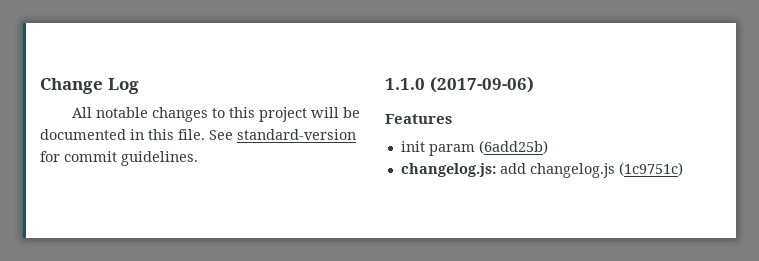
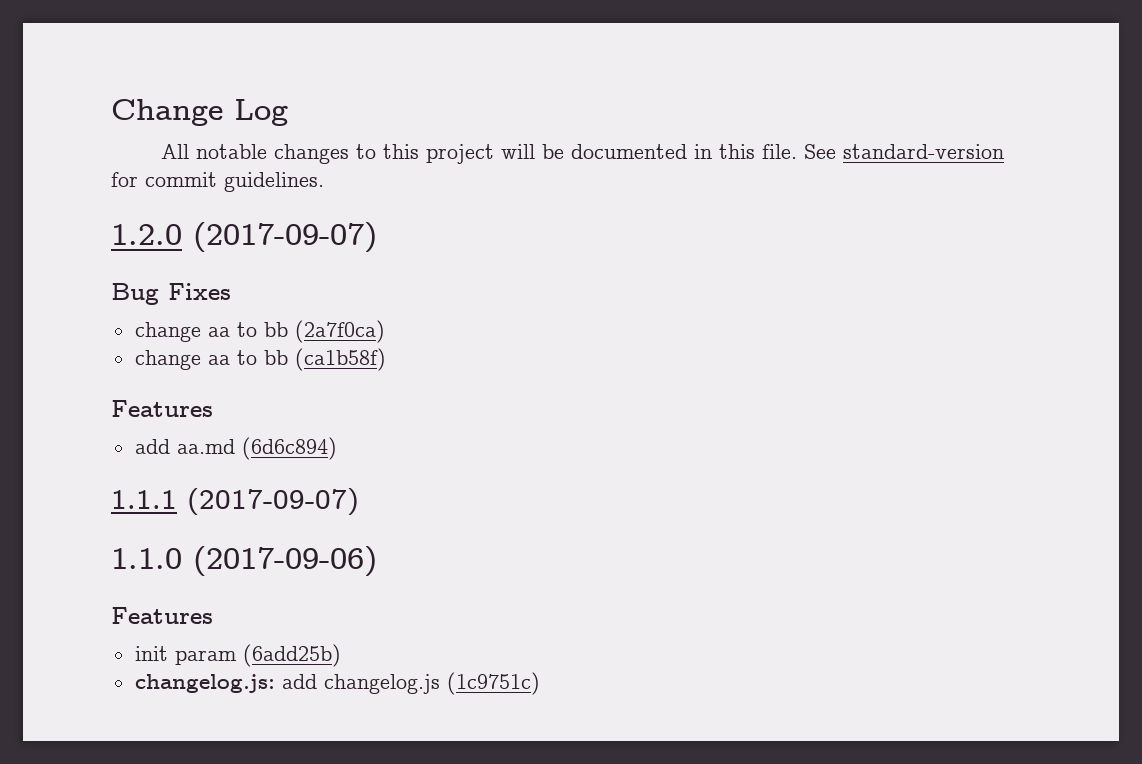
+ 1.2.0 (2017-09-07)
+ Bug Fixes
+ change aa to bb (2a7f0ca)
+ change aa to bb (ca1b58f)
+ Features
+ add aa.md (6d6c894)
+ 1.1.1 (2017-09-07)

